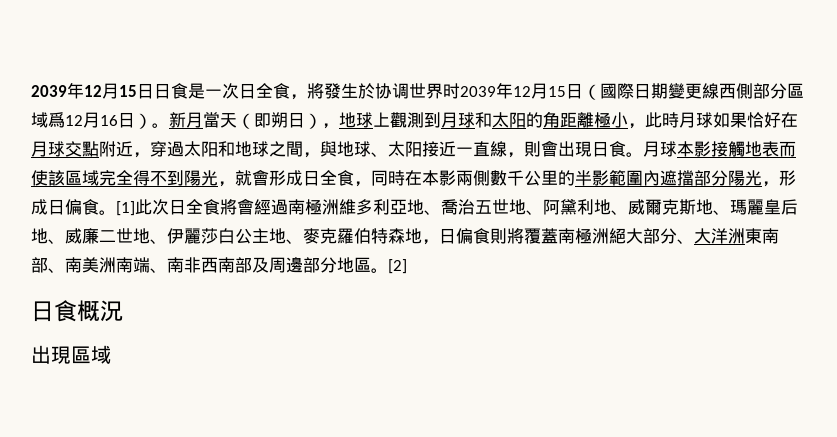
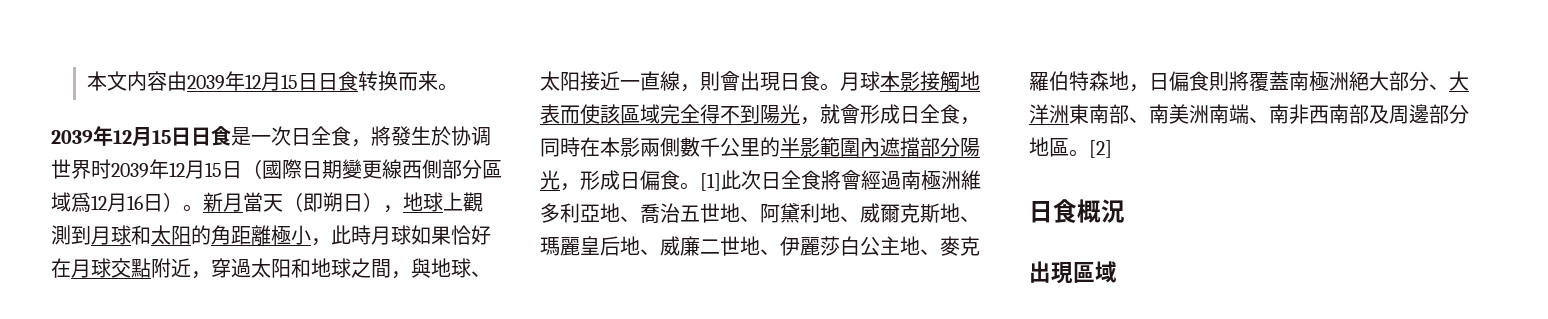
+ 本文内容由2039年12月15日日食转换而来。

